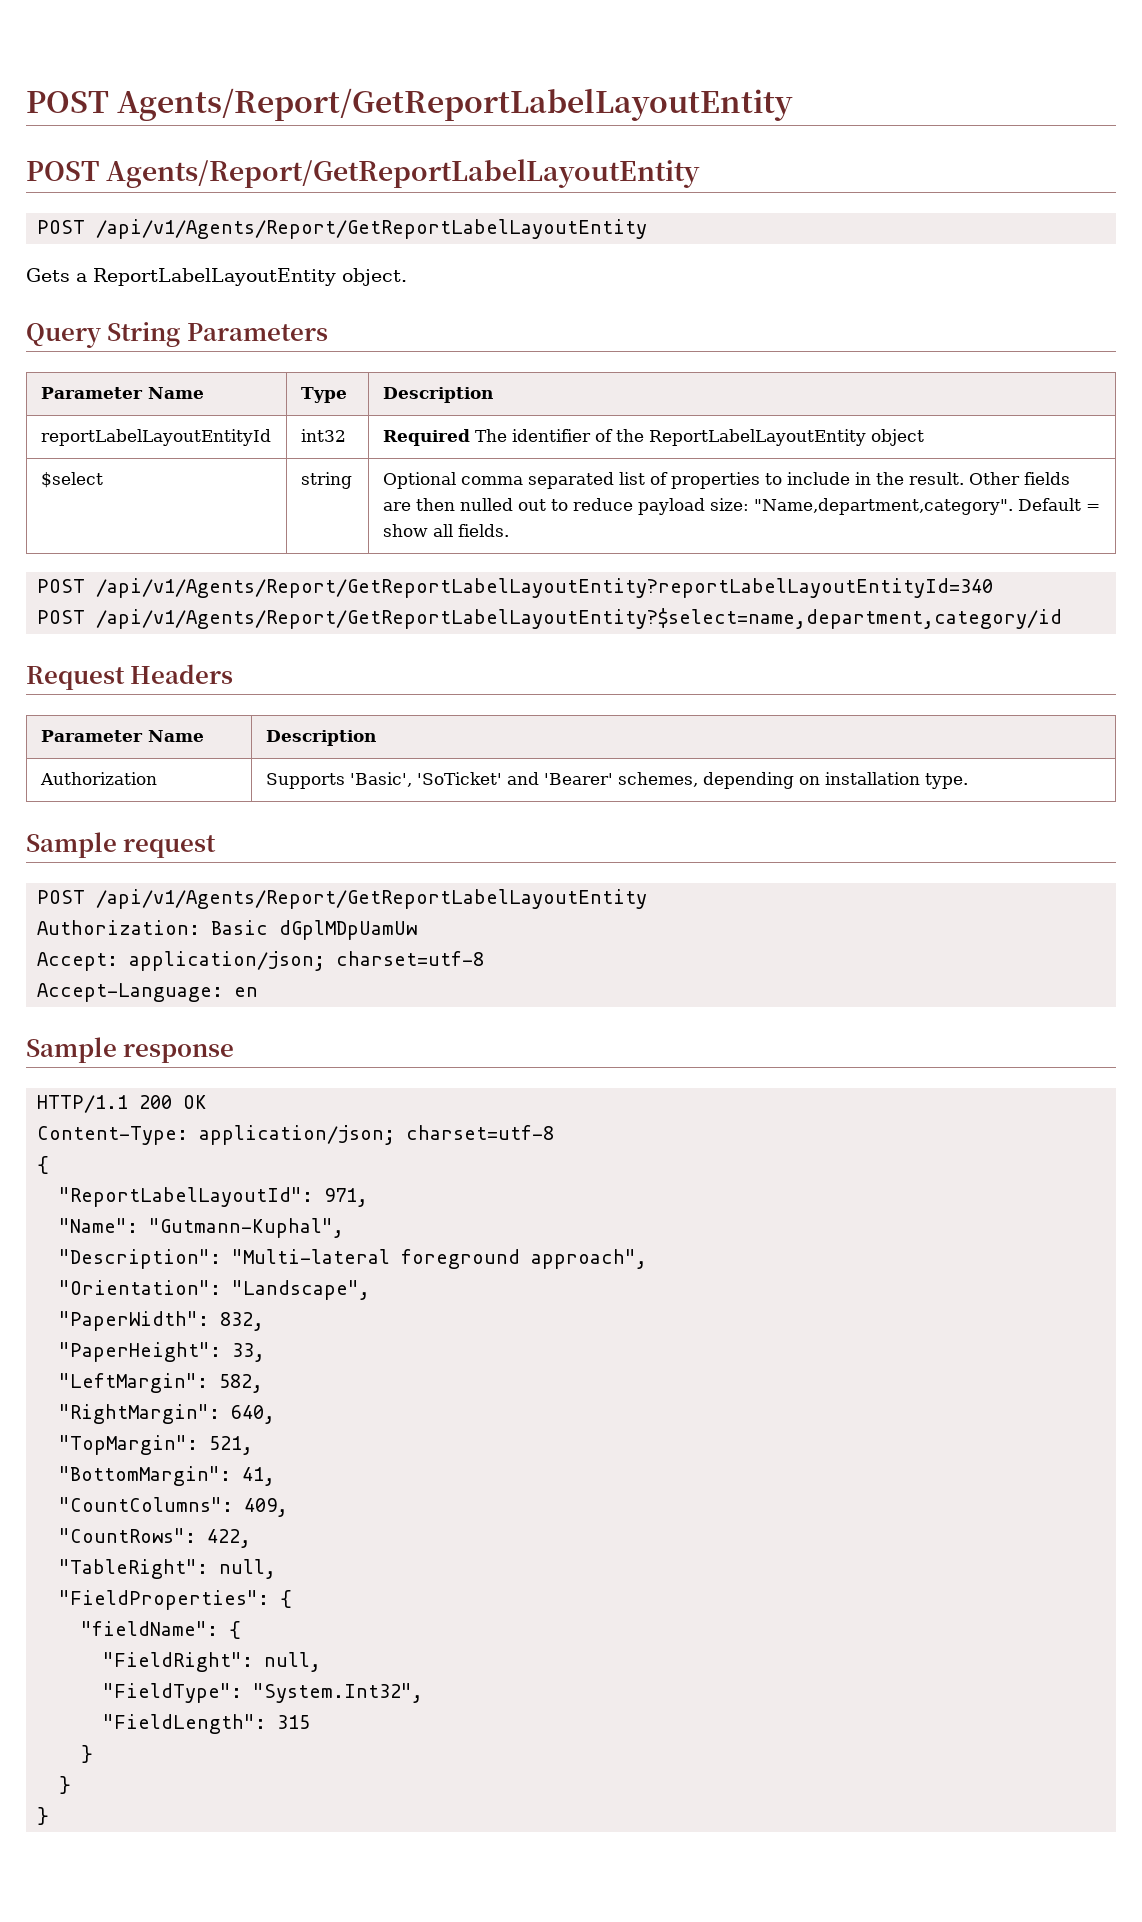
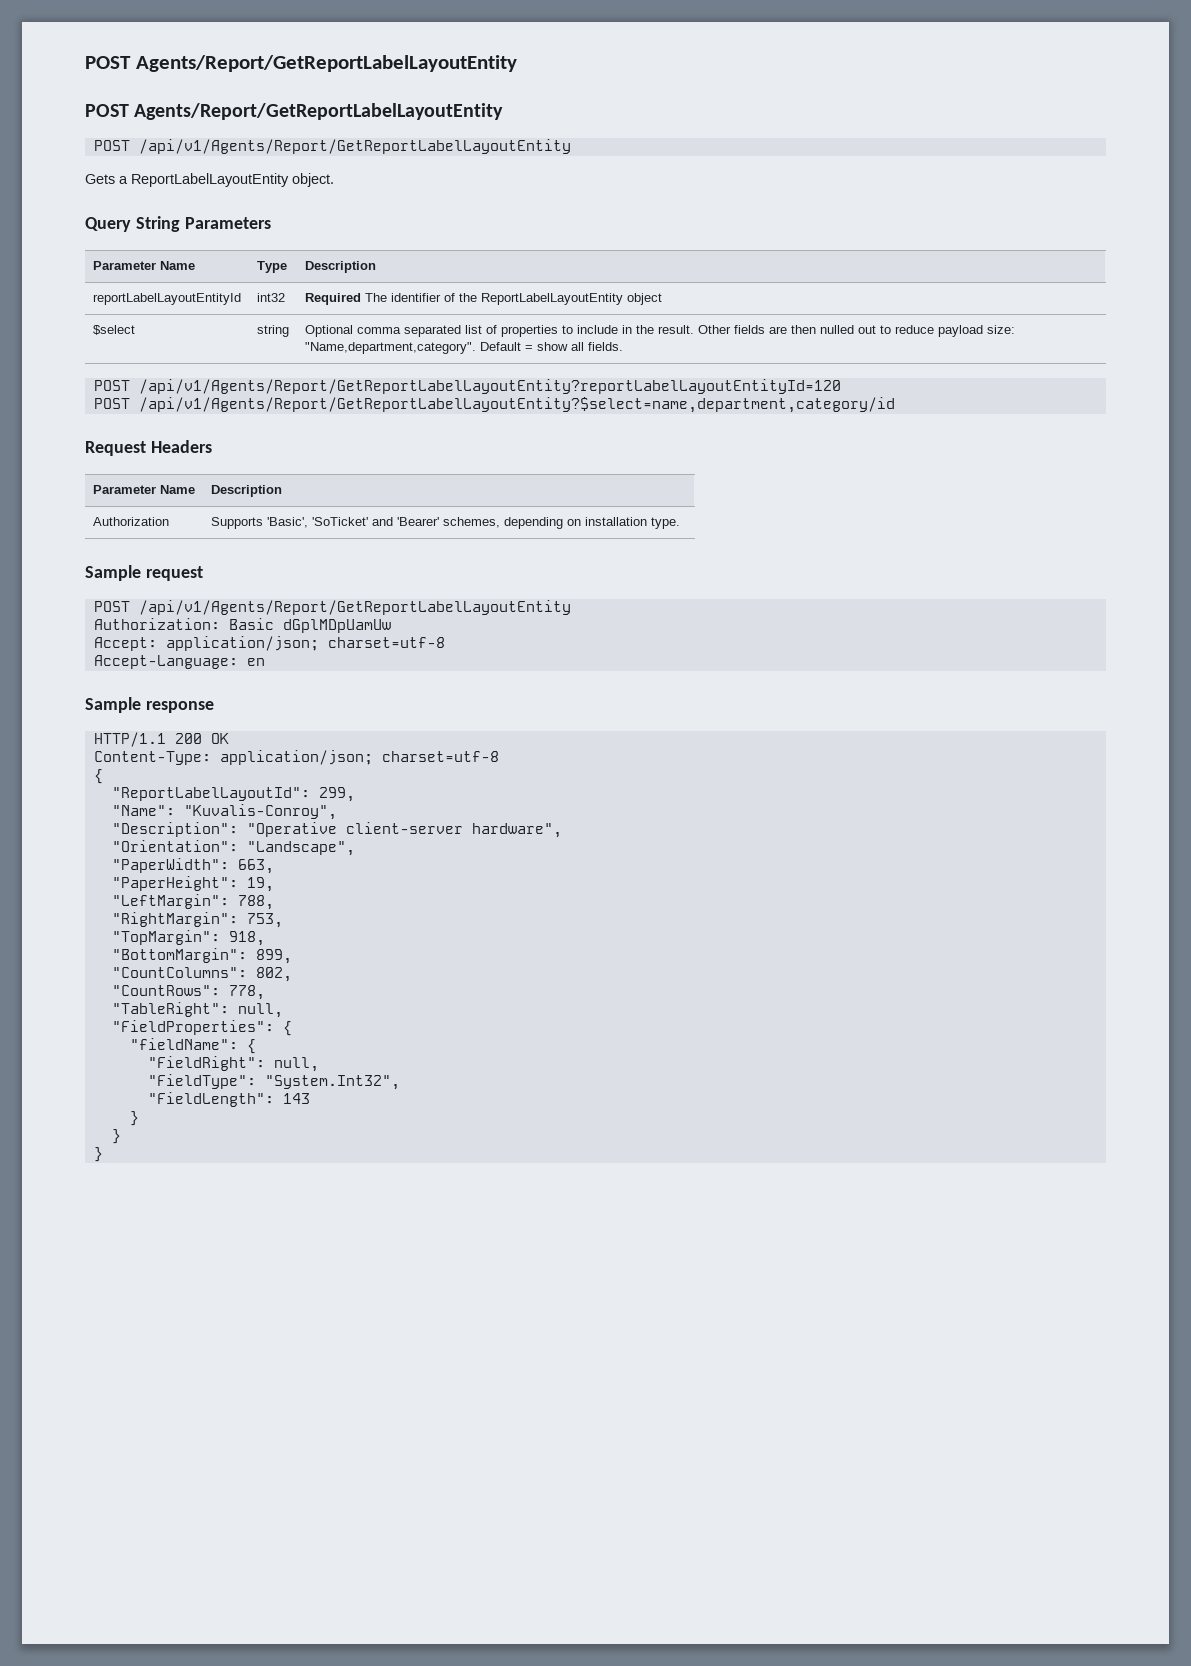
- POST /api/v1/Agents/Report/GetReportLabelLayoutEntity?reportLabelLayoutEntityId=340
+ POST /api/v1/Agents/Report/GetReportLabelLayoutEntity?reportLabelLayoutEntityId=120
- "ReportLabelLayoutId": 971,
+ "ReportLabelLayoutId": 299,
- "Name": "Gutmann-Kuphal",
+ "Name": "Kuvalis-Conroy",
- "Description": "Multi-lateral foreground approach",
+ "Description": "Operative client-server hardware",
- "PaperWidth": 832,
+ "PaperWidth": 663,
- "PaperHeight": 33,
+ "PaperHeight": 19,
- "LeftMargin": 582,
+ "LeftMargin": 788,
- "RightMargin": 640,
+ "RightMargin": 753,
- "TopMargin": 521,
+ "TopMargin": 918,
- "BottomMargin": 41,
+ "BottomMargin": 899,
- "CountColumns": 409,
+ "CountColumns": 802,
- "CountRows": 422,
+ "CountRows": 778,
- "FieldLength": 315
+ "FieldLength": 143

